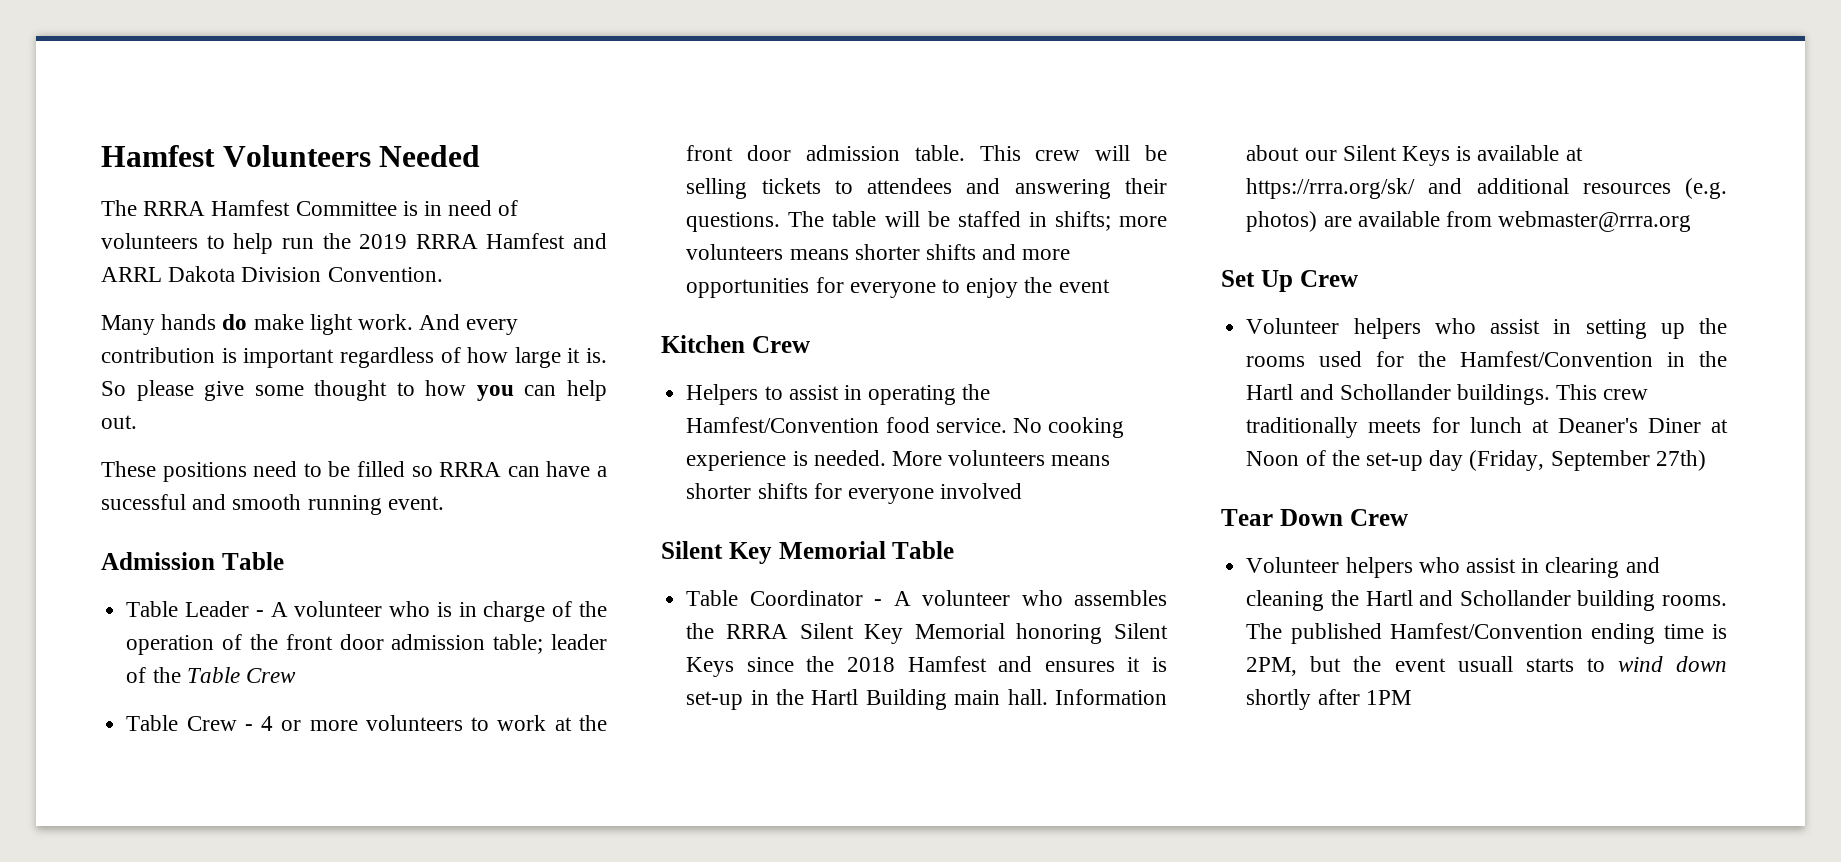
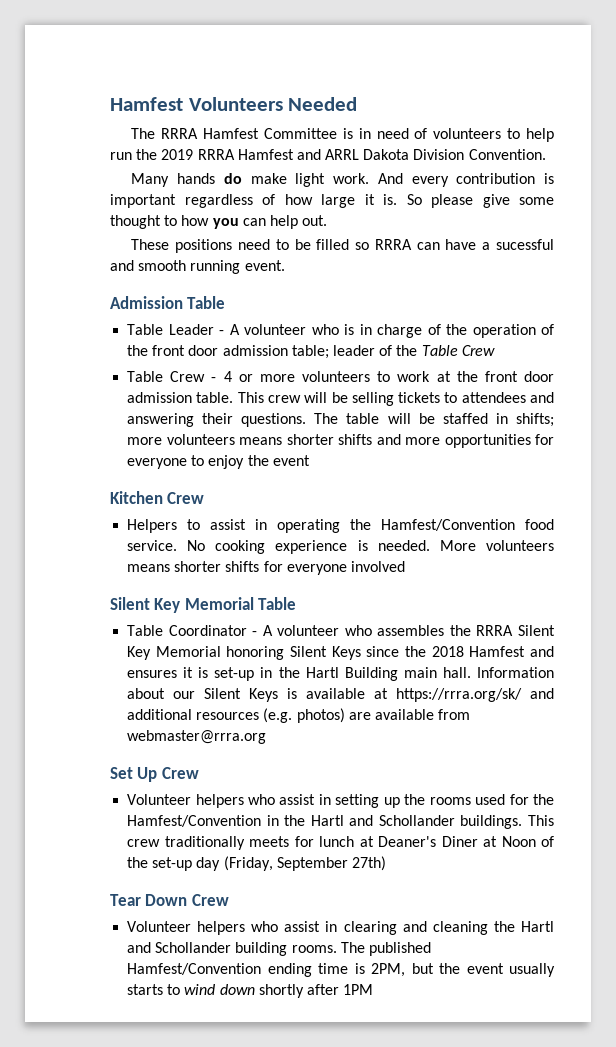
- The published Hamfest/Convention ending time is 2PM, but the event usuall starts to wind down shortly after 1PM
+ The published Hamfest/Convention ending time is 2PM, but the event usually starts to wind down shortly after 1PM

